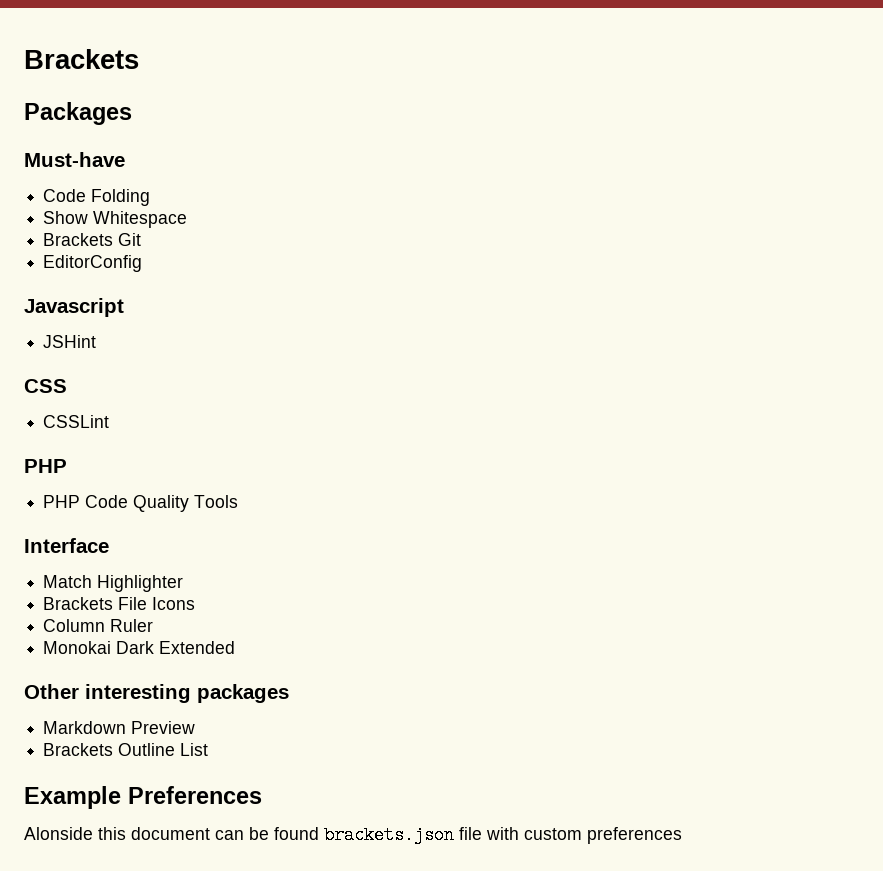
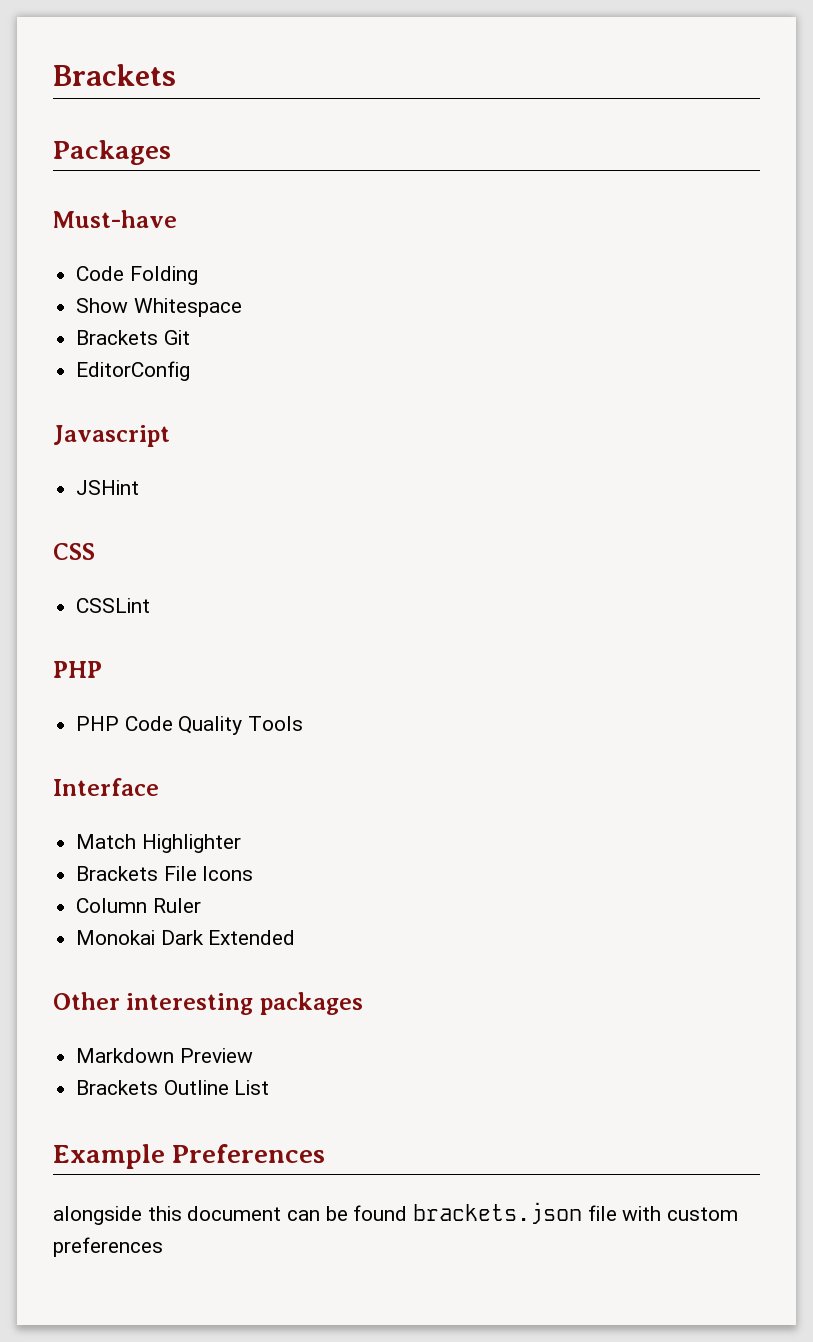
- Alonside this document can be found brackets.json file with custom preferences
+ alongside this document can be found brackets.json file with custom preferences

